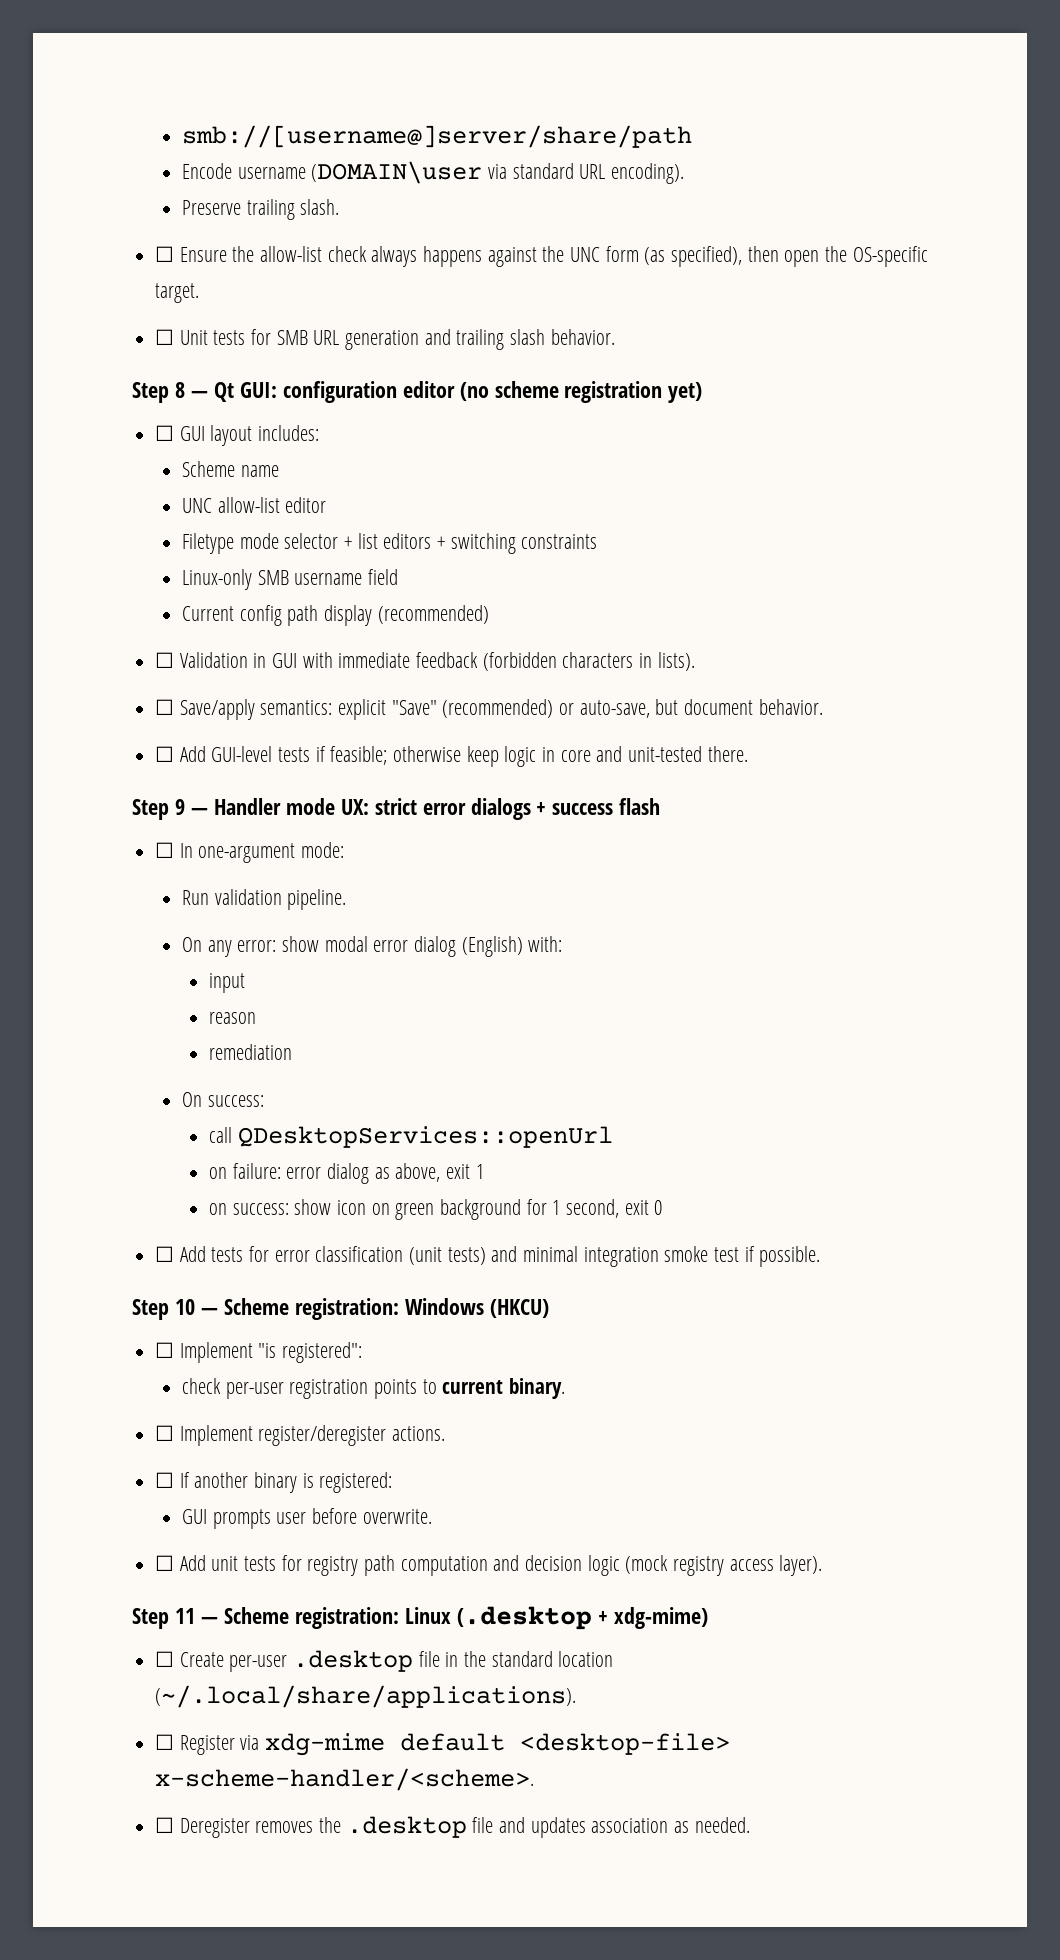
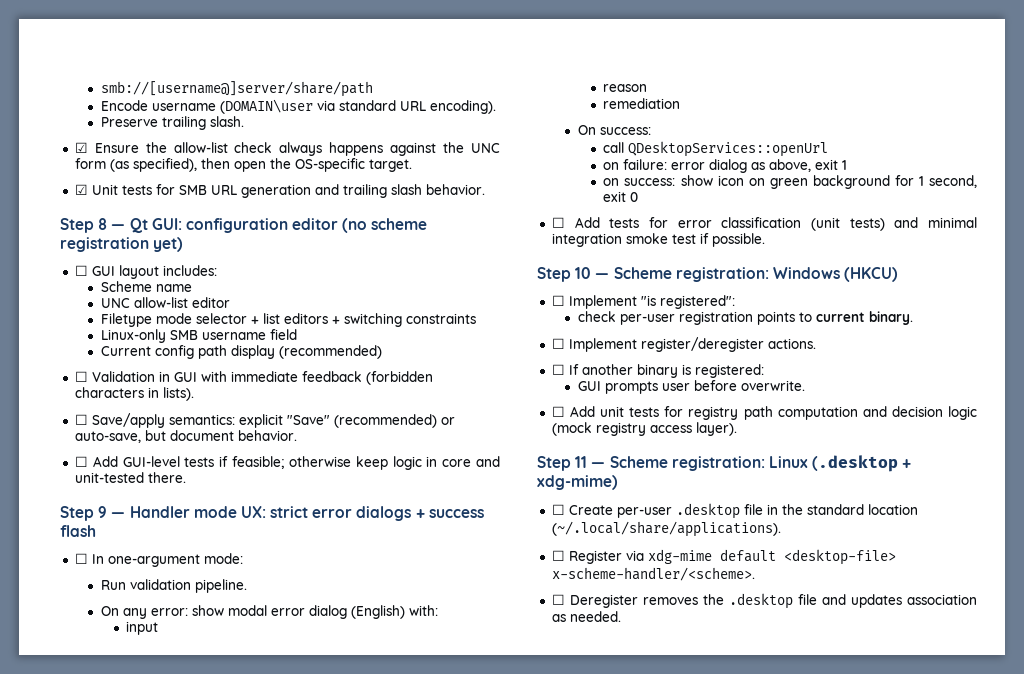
- ☐ Ensure the allow-list check always happens against the UNC form (as specified), then open the OS-specific target.
+ ☑ Ensure the allow-list check always happens against the UNC form (as specified), then open the OS-specific target.
- ☐ Unit tests for SMB URL generation and trailing slash behavior.
+ ☑ Unit tests for SMB URL generation and trailing slash behavior.

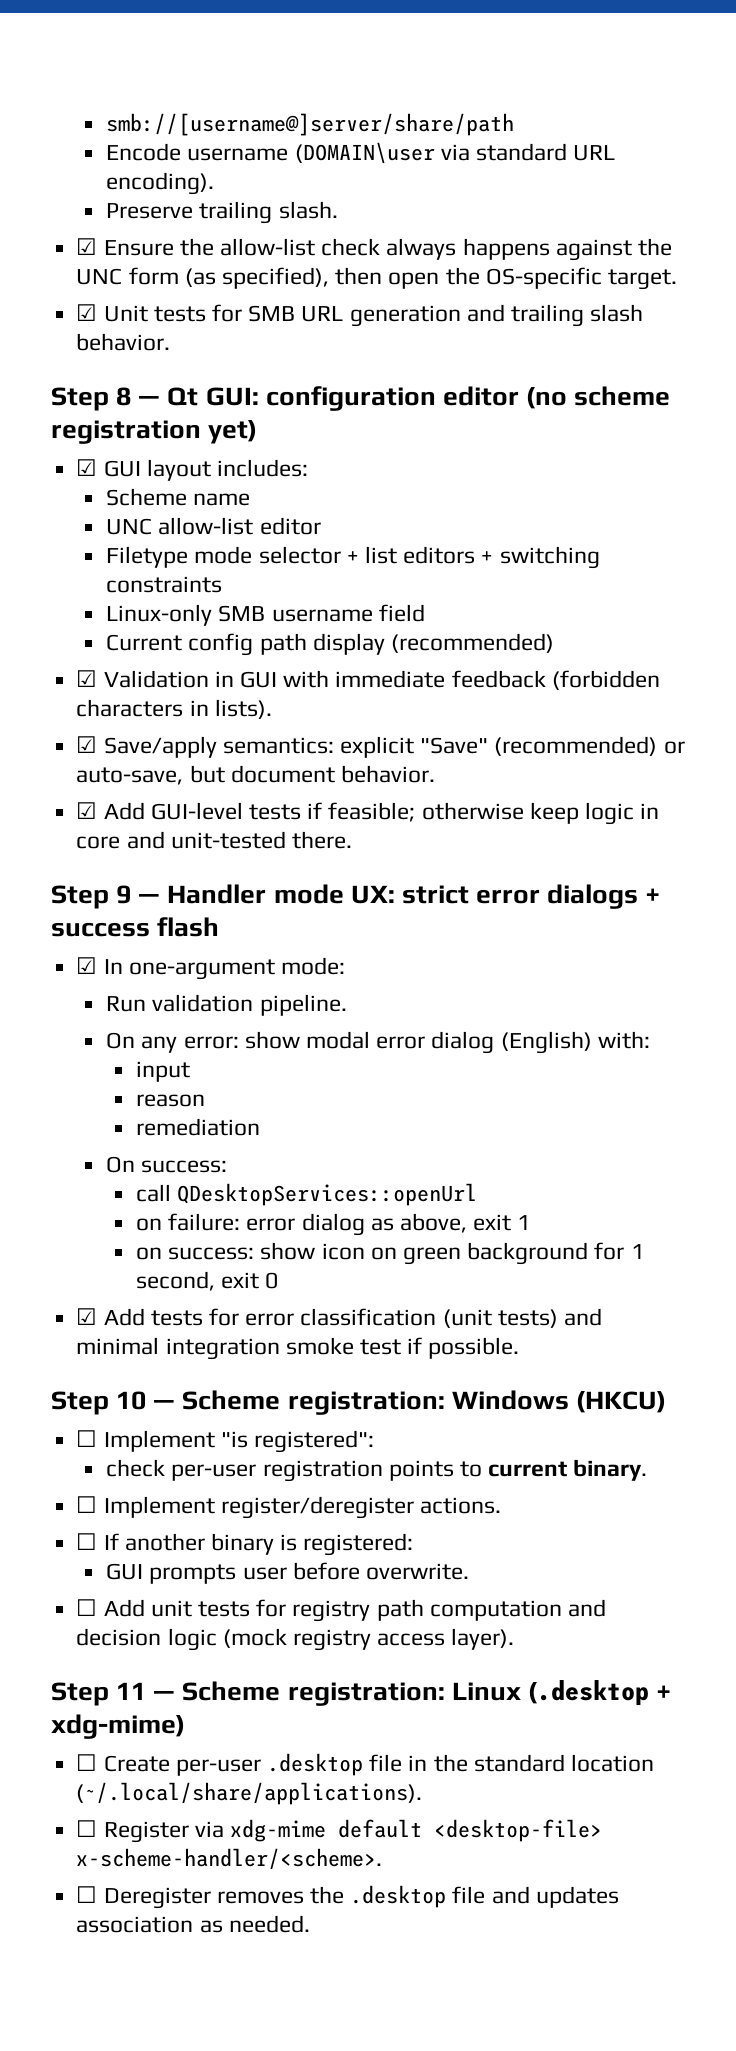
- ☐ GUI layout includes:
+ ☑ GUI layout includes:
- ☐ Validation in GUI with immediate feedback (forbidden characters in lists).
+ ☑ Validation in GUI with immediate feedback (forbidden characters in lists).
- ☐ Save/apply semantics: explicit "Save" (recommended) or auto-save, but document behavior.
+ ☑ Save/apply semantics: explicit "Save" (recommended) or auto-save, but document behavior.
- ☐ Add GUI-level tests if feasible; otherwise keep logic in core and unit-tested there.
+ ☑ Add GUI-level tests if feasible; otherwise keep logic in core and unit-tested there.
- ☐ In one-argument mode:
+ ☑ In one-argument mode:
- ☐ Add tests for error classification (unit tests) and minimal integration smoke test if possible.
+ ☑ Add tests for error classification (unit tests) and minimal integration smoke test if possible.

